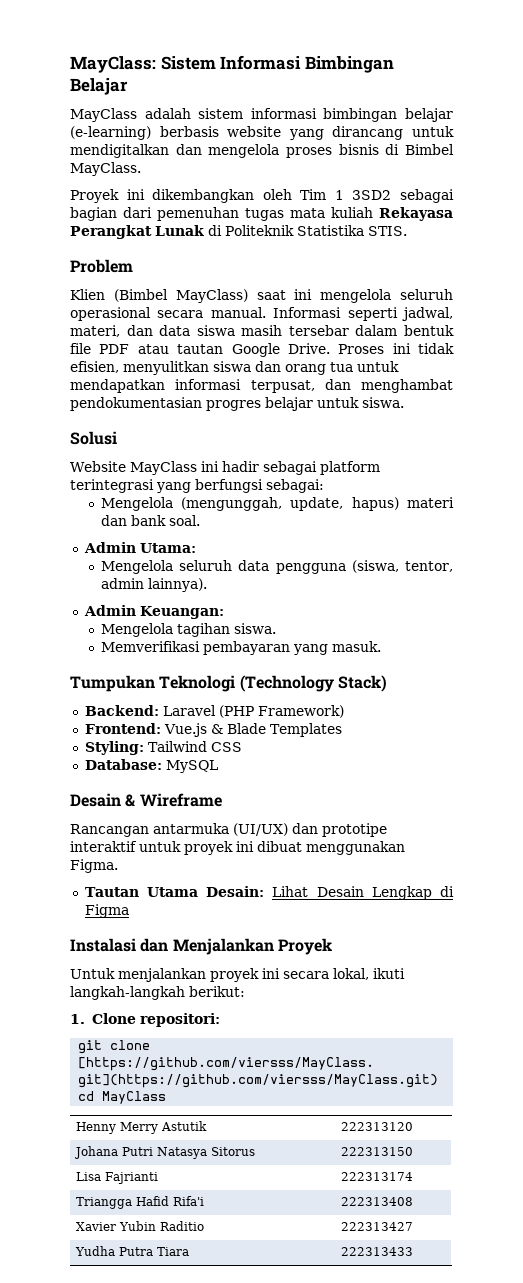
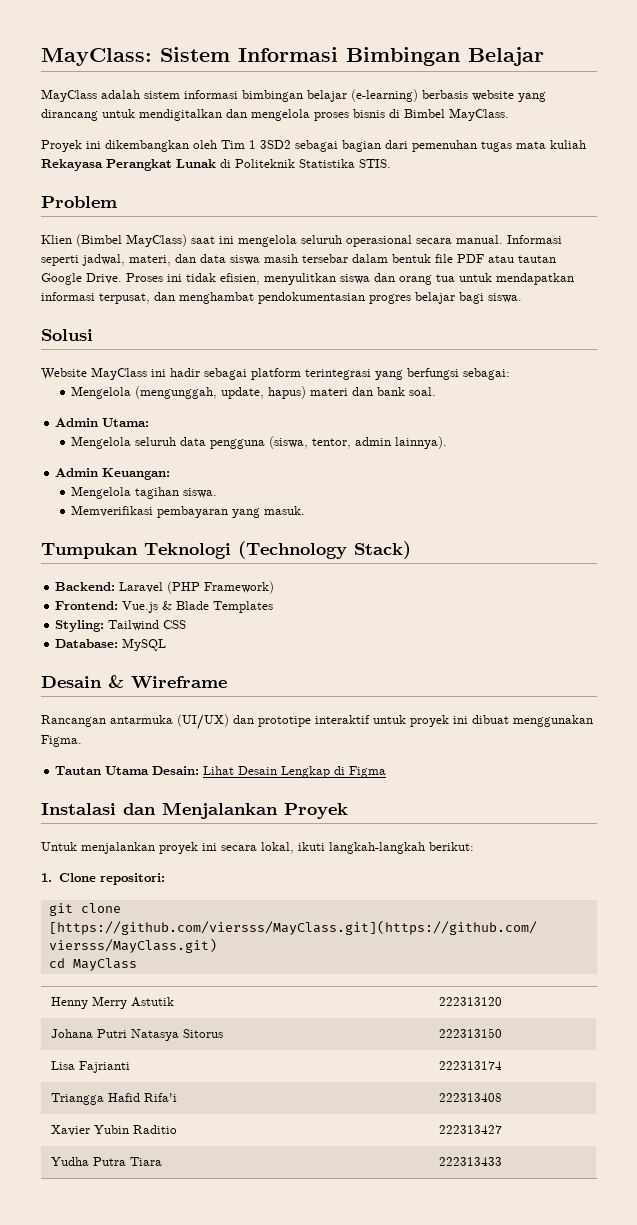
- Proses ini tidak efisien, menyulitkan siswa dan orang tua untuk mendapatkan informasi terpusat, dan menghambat pendokumentasian progres belajar untuk siswa.
+ Proses ini tidak efisien, menyulitkan siswa dan orang tua untuk mendapatkan informasi terpusat, dan menghambat pendokumentasian progres belajar bagi siswa.

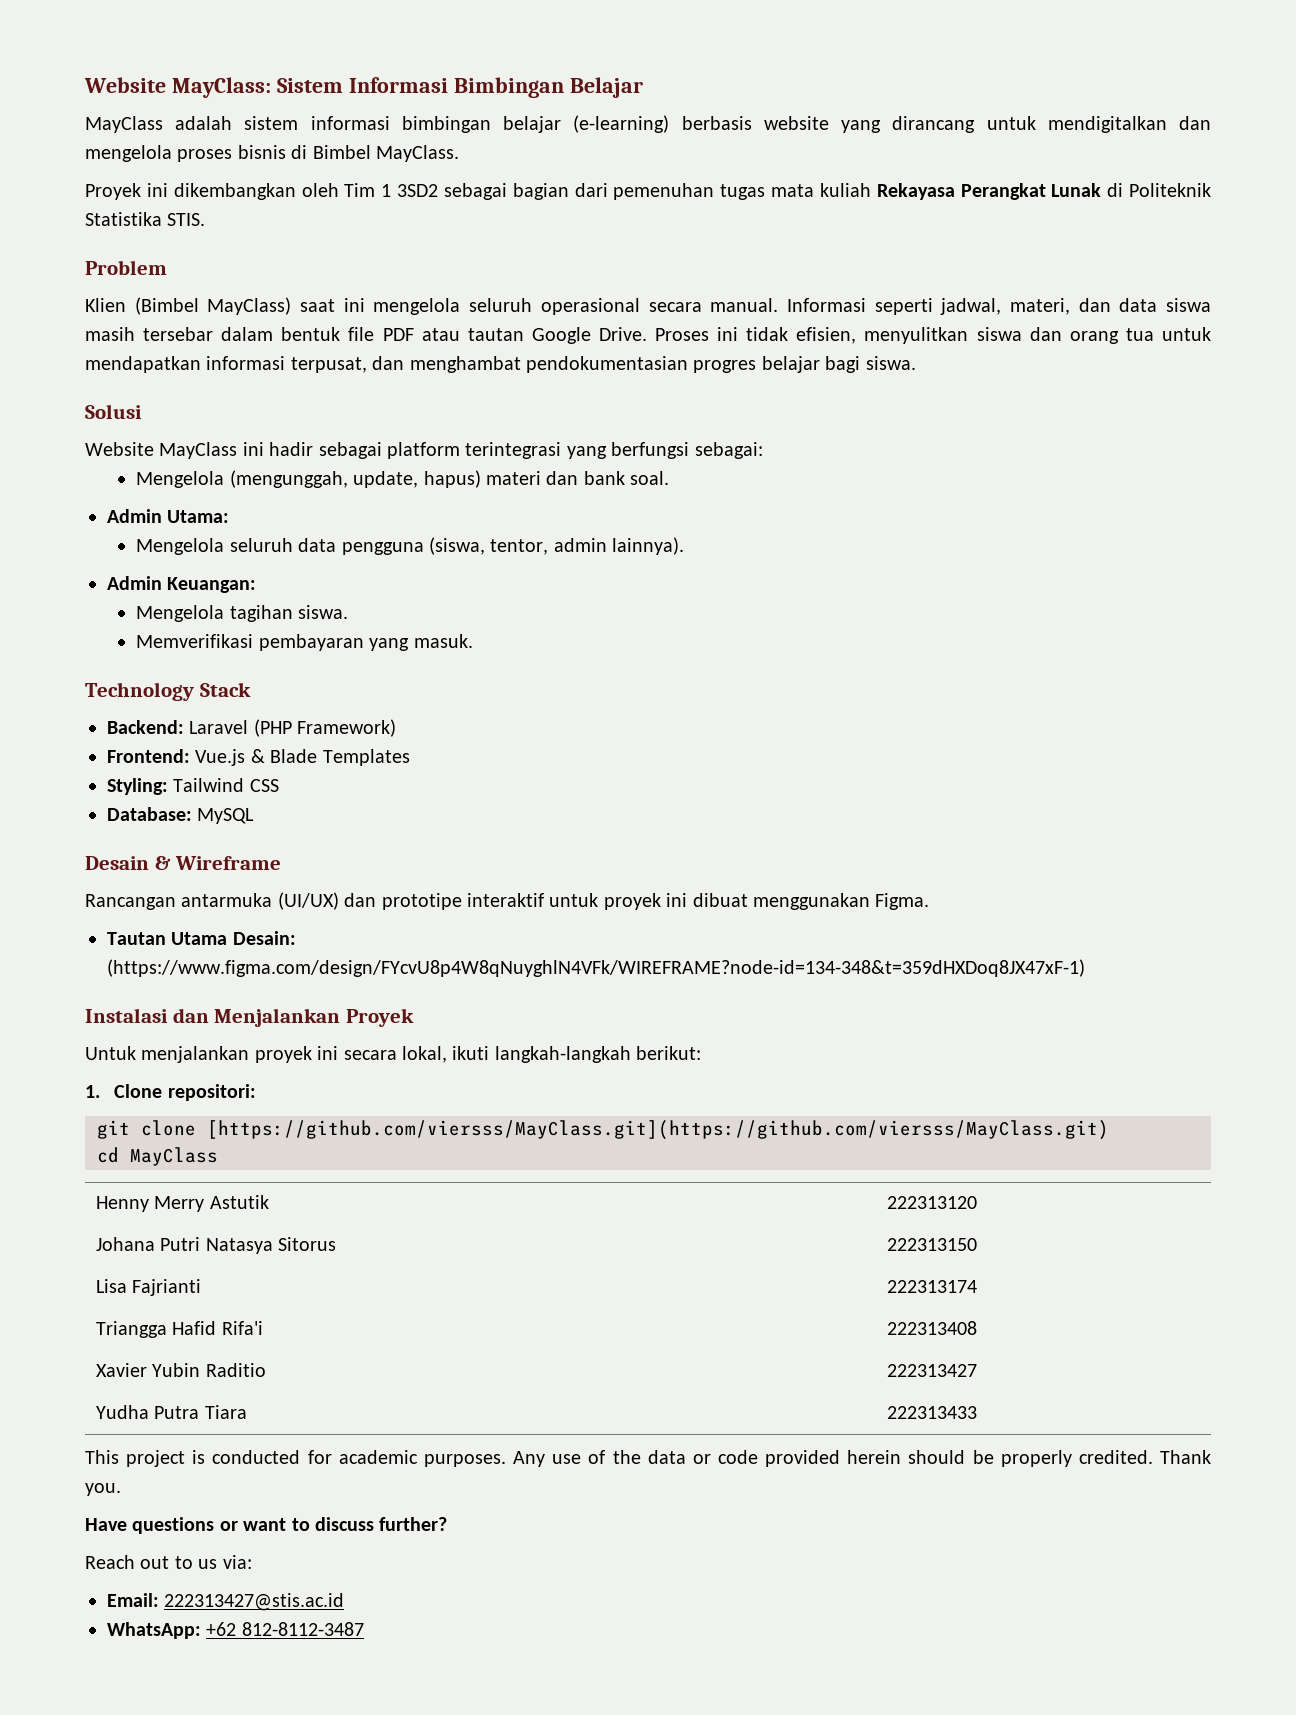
- MayClass: Sistem Informasi Bimbingan Belajar
+ Website MayClass: Sistem Informasi Bimbingan Belajar
- Tumpukan Teknologi (Technology Stack)
+ Technology Stack
- Tautan Utama Desain: Lihat Desain Lengkap di Figma
+ Tautan Utama Desain: (https://www.figma.com/design/FYcvU8p4W8qNuyghlN4VFk/WIREFRAME?node-id=134-348&t=359dHXDoq8JX47xF-1)
+ This project is conducted for academic purposes. Any use of the data or code provided herein should be properly credited. Thank you.
+ Have questions or want to discuss further?
+ Reach out to us via:
+ Email: 222313427@stis.ac.id
+ WhatsApp: +62 812-8112-3487

